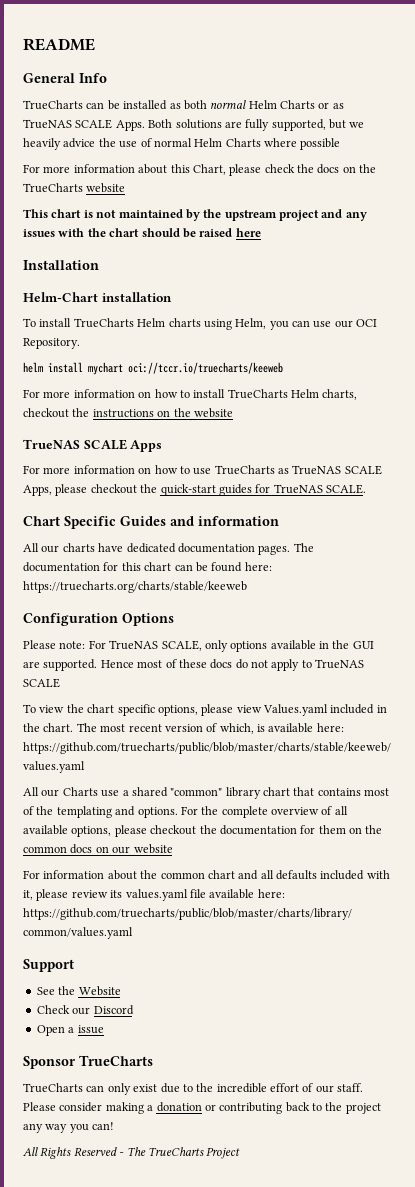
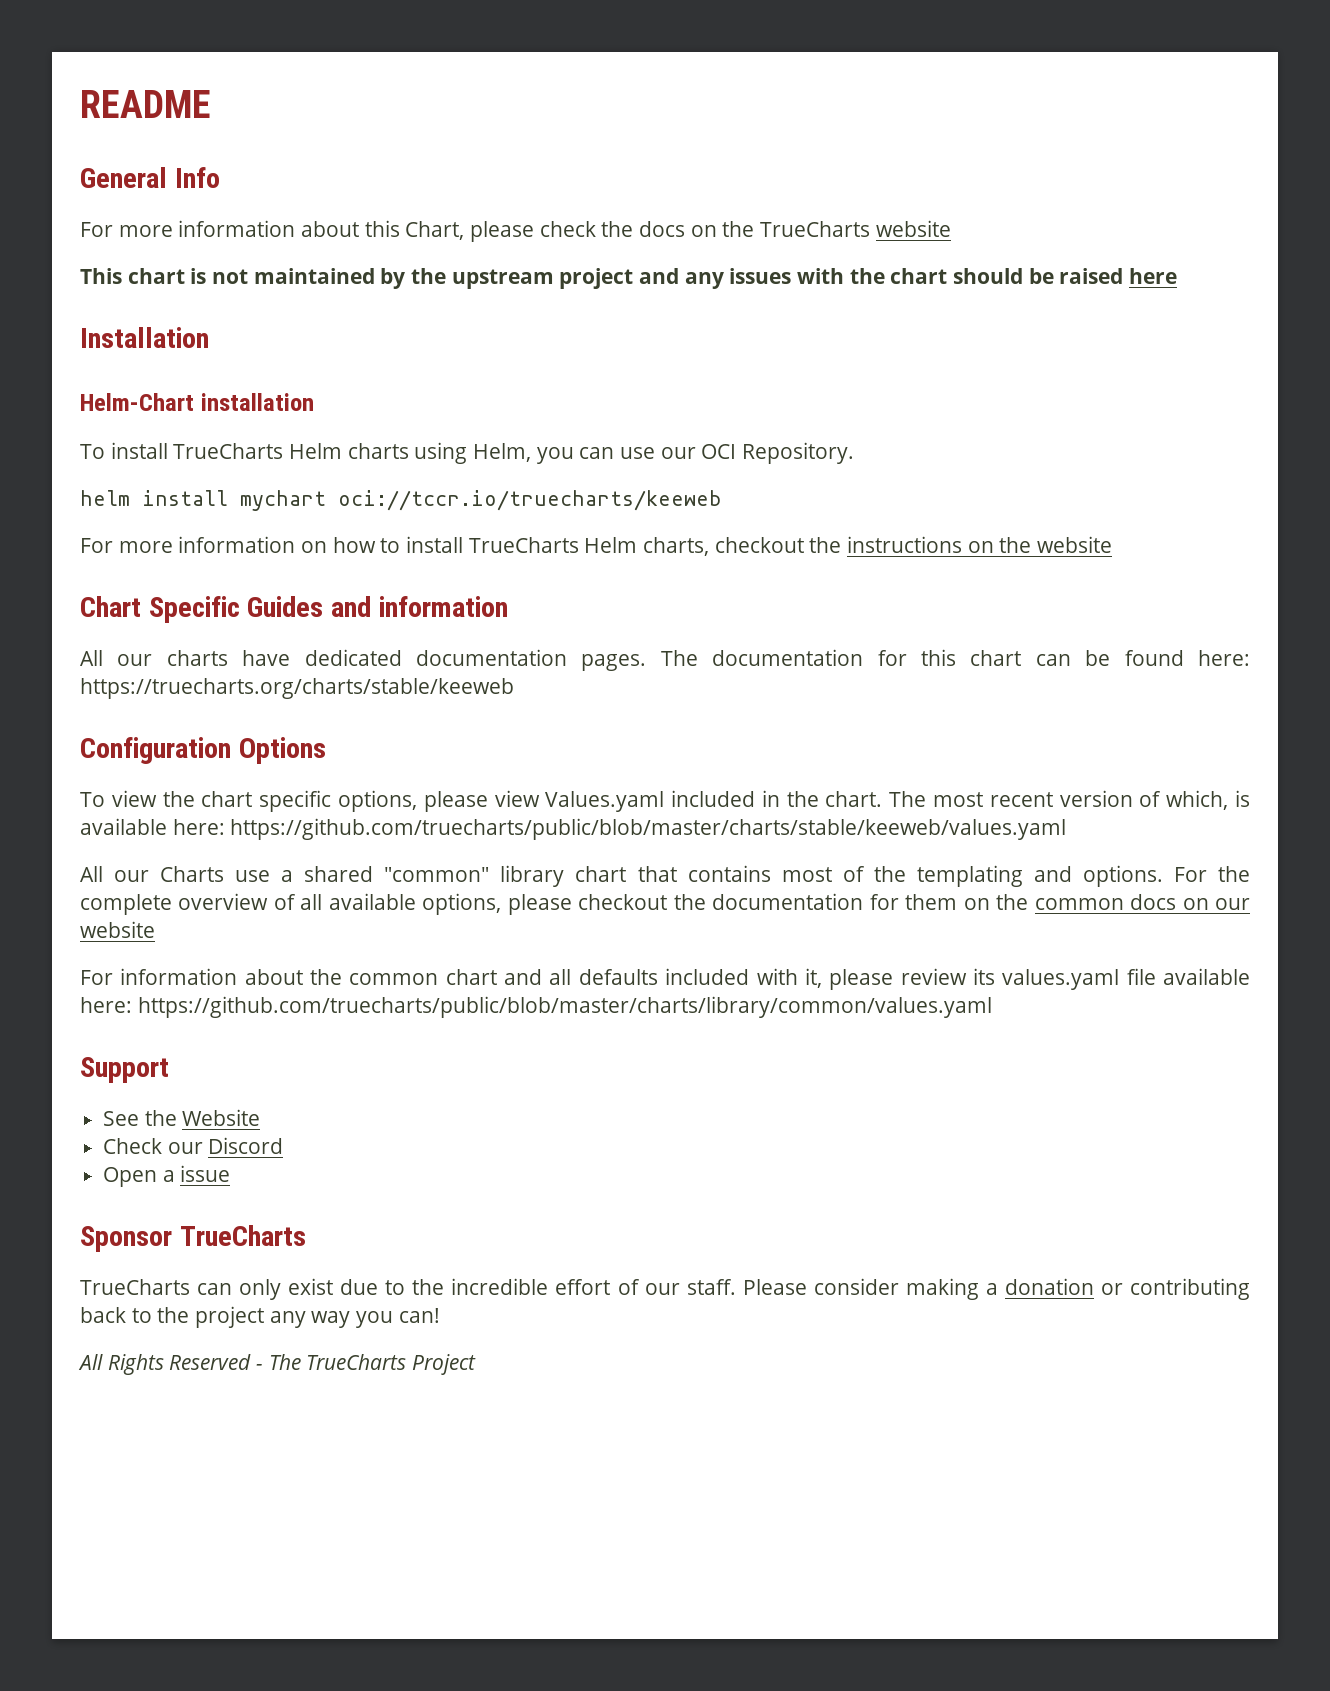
- TrueCharts can be installed as both normal Helm Charts or as TrueNAS SCALE Apps. Both solutions are fully supported, but we heavily advice the use of normal Helm Charts where possible
- TrueNAS SCALE Apps
- For more information on how to use TrueCharts as TrueNAS SCALE Apps, please checkout the quick-start guides for TrueNAS SCALE.
- Please note: For TrueNAS SCALE, only options available in the GUI are supported. Hence most of these docs do not apply to TrueNAS SCALE

